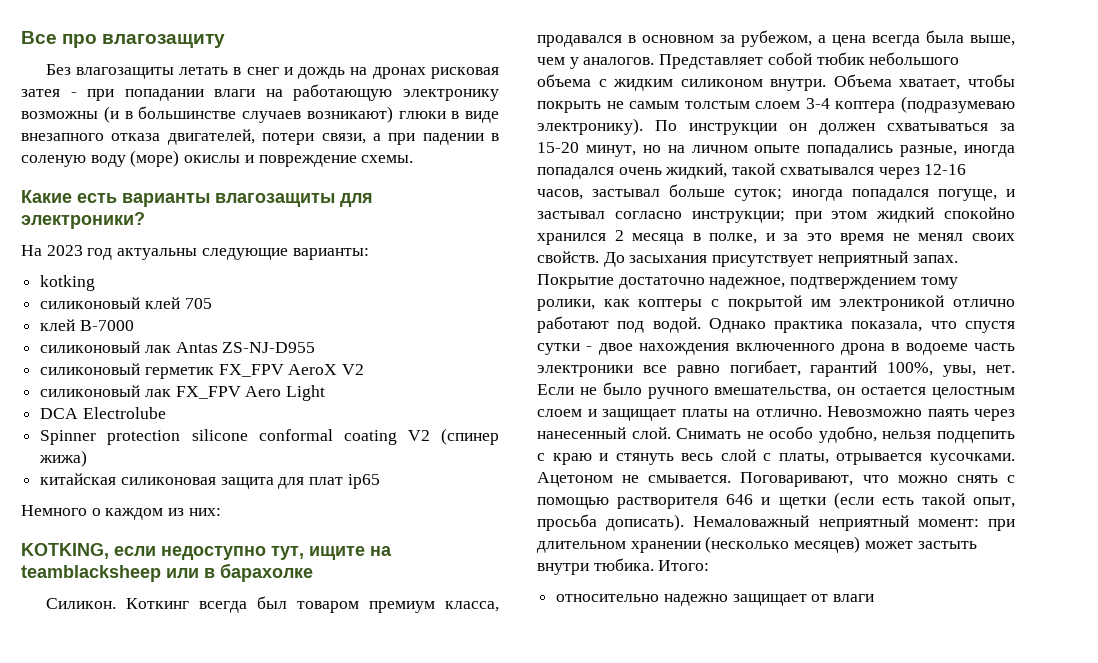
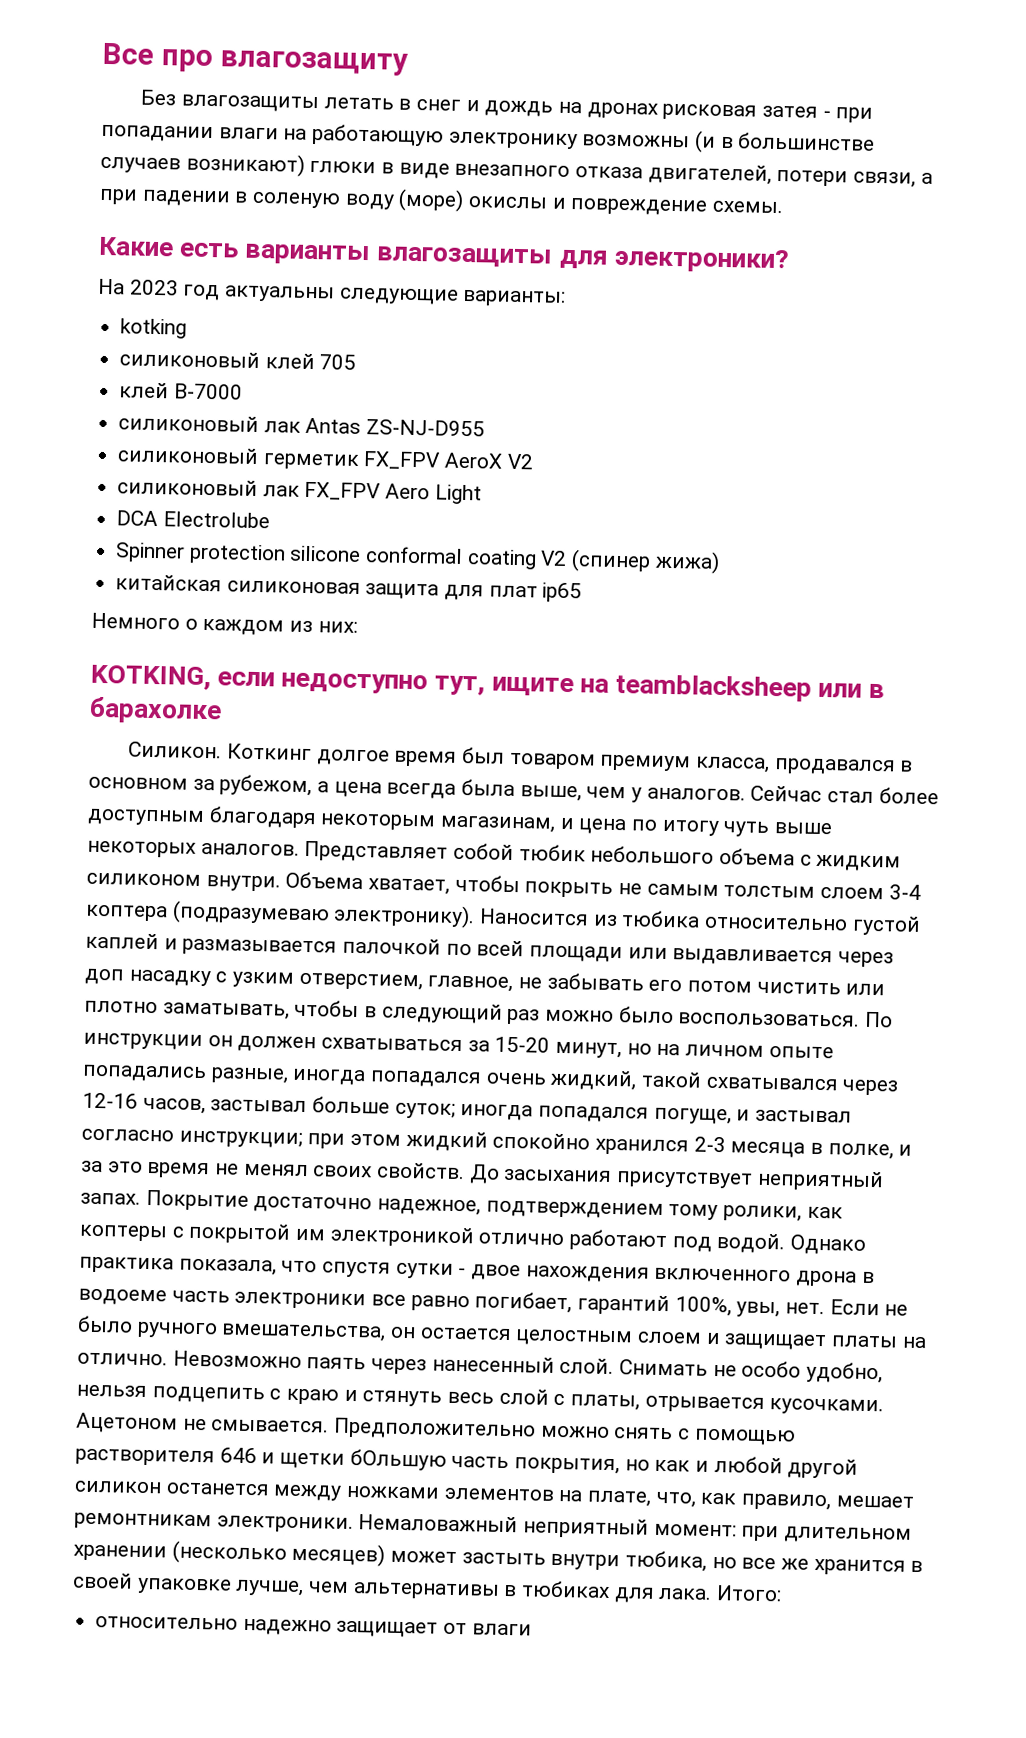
- Коткинг всегда был товаром премиум класса, продавался в основном за рубежом, а цена всегда была выше, чем у аналогов.
+ Коткинг долгое время был товаром премиум класса, продавался в основном за рубежом, а цена всегда была выше, чем у аналогов.
+ Сейчас стал более доступным благодаря некоторым магазинам, и цена по итогу чуть выше некоторых аналогов.
+ Наносится из тюбика относительно густой каплей и размазывается палочкой по всей площади или выдавливается через доп насадку с узким отверстием, главное, не забывать его потом чистить или плотно заматывать, чтобы в следующий раз можно было воспользоваться.
- По инструкции он должен схватываться за 15-20 минут, но на личном опыте попадались разные, иногда попадался очень жидкий, такой схватывался через 12-16 часов, застывал больше суток; иногда попадался погуще, и застывал согласно инструкции; при этом жидкий спокойно хранился 2 месяца в полке, и за это время не менял своих свойств.
+ По инструкции он должен схватываться за 15-20 минут, но на личном опыте попадались разные, иногда попадался очень жидкий, такой схватывался через 12-16 часов, застывал больше суток; иногда попадался погуще, и застывал согласно инструкции; при этом жидкий спокойно хранился 2-3 месяца в полке, и за это время не менял своих свойств.
- Поговаривают, что можно снять с помощью растворителя 646 и щетки (если есть такой опыт, просьба дописать).
+ Предположительно можно снять с помощью растворителя 646 и щетки бОльшую часть покрытия, но как и любой другой силикон останется между ножками элементов на плате, что, как правило, мешает ремонтникам электроники.
- Немаловажный неприятный момент: при длительном хранении (несколько месяцев) может застыть внутри тюбика.
+ Немаловажный неприятный момент: при длительном хранении (несколько месяцев) может застыть внутри тюбика, но все же хранится в своей упаковке лучше, чем альтернативы в тюбиках для лака.

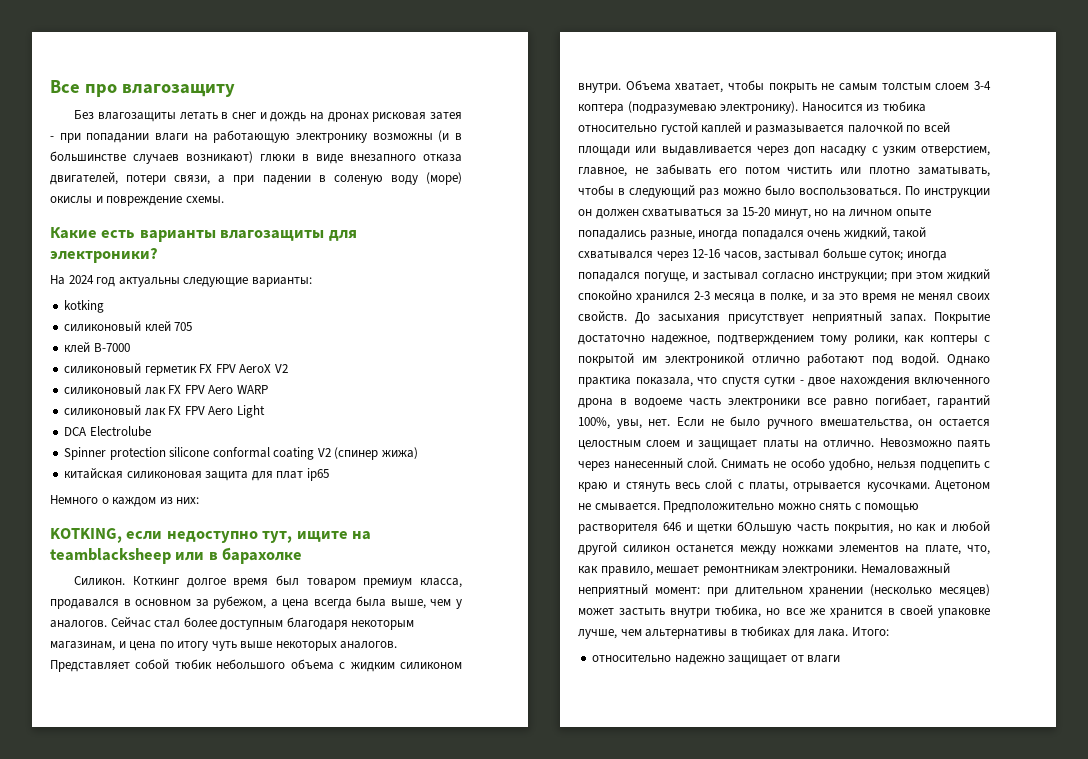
- На 2023 год актуальны следующие варианты:
+ На 2024 год актуальны следующие варианты:
- силиконовый лак Antas ZS-NJ-D955
- силиконовый герметик FX_FPV AeroX V2
+ силиконовый герметик FX FPV AeroX V2
- силиконовый лак FX_FPV Aero Light
+ силиконовый лак FX FPV Aero WARP
+ силиконовый лак FX FPV Aero Light

